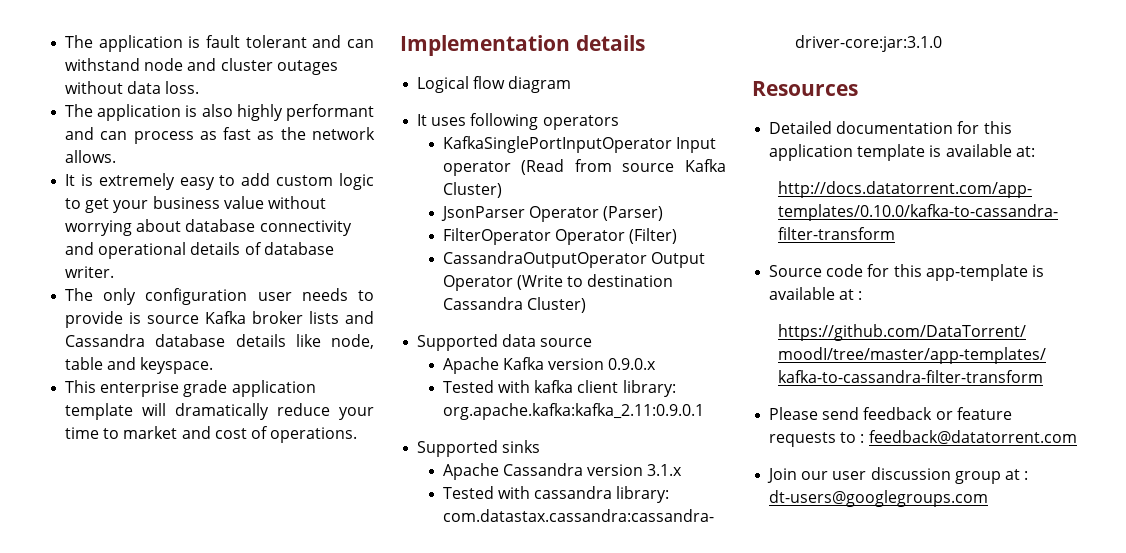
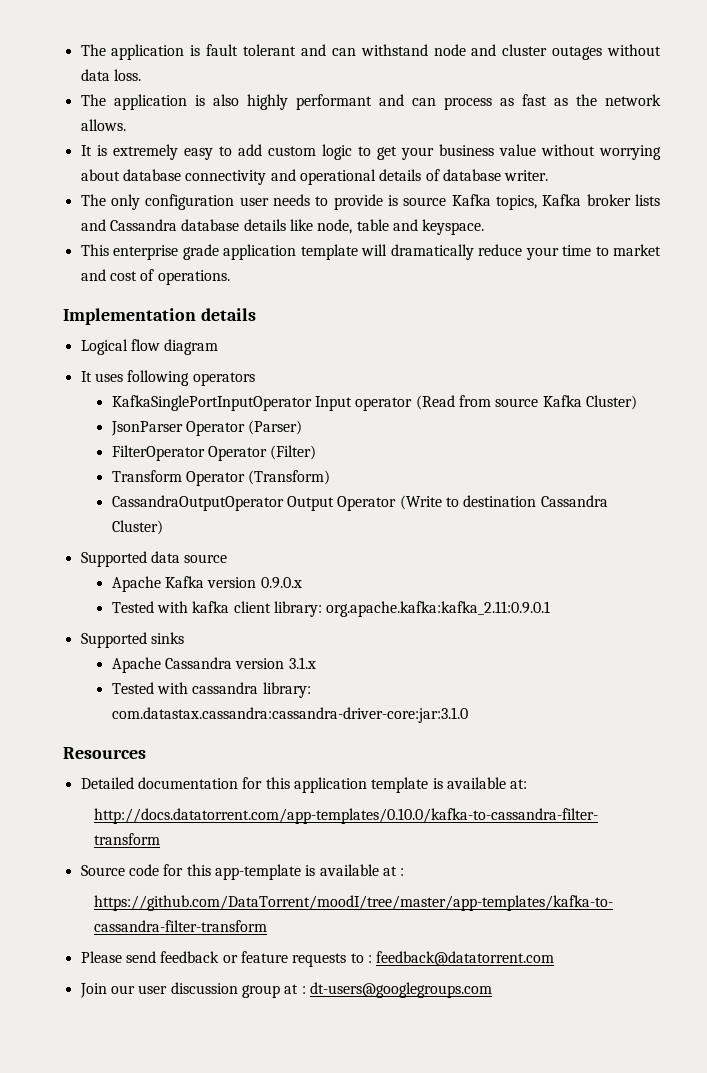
- The only configuration user needs to provide is source Kafka broker lists and Cassandra database details like node, table and keyspace.
+ The only configuration user needs to provide is source Kafka topics, Kafka broker lists and Cassandra database details like node, table and keyspace.
+ Transform Operator (Transform)

